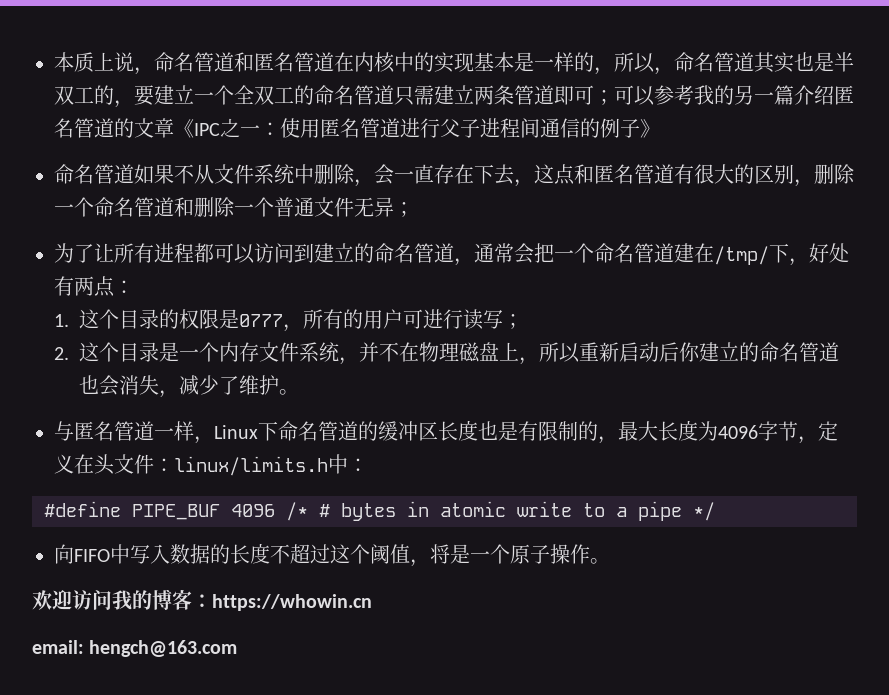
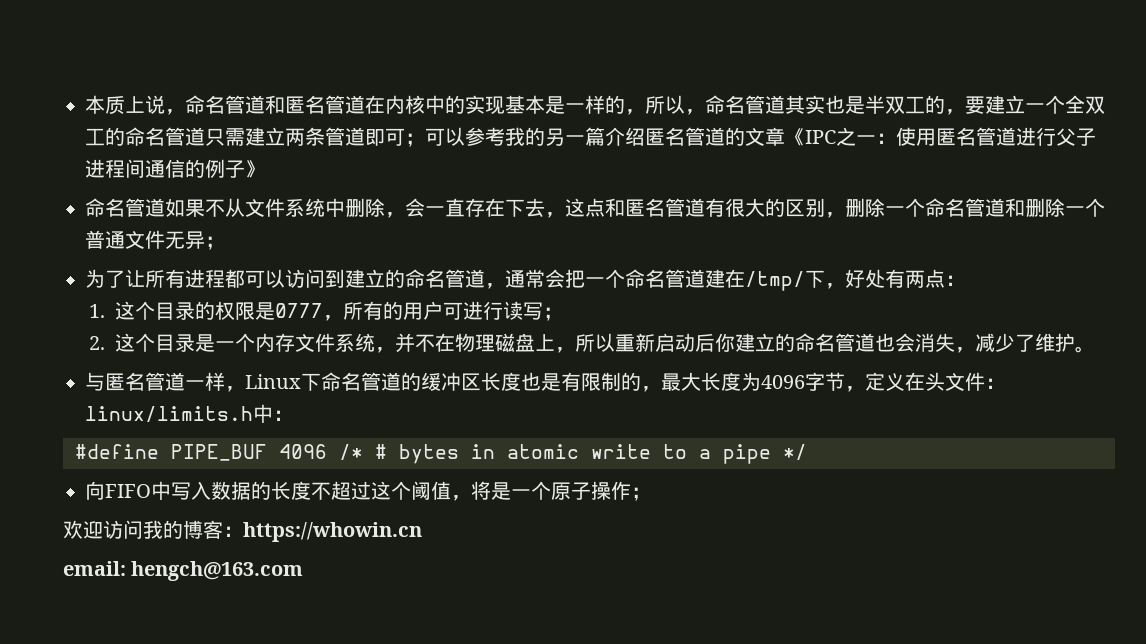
- 向FIFO中写入数据的长度不超过这个阈值，将是一个原子操作。
+ 向FIFO中写入数据的长度不超过这个阈值，将是一个原子操作；

